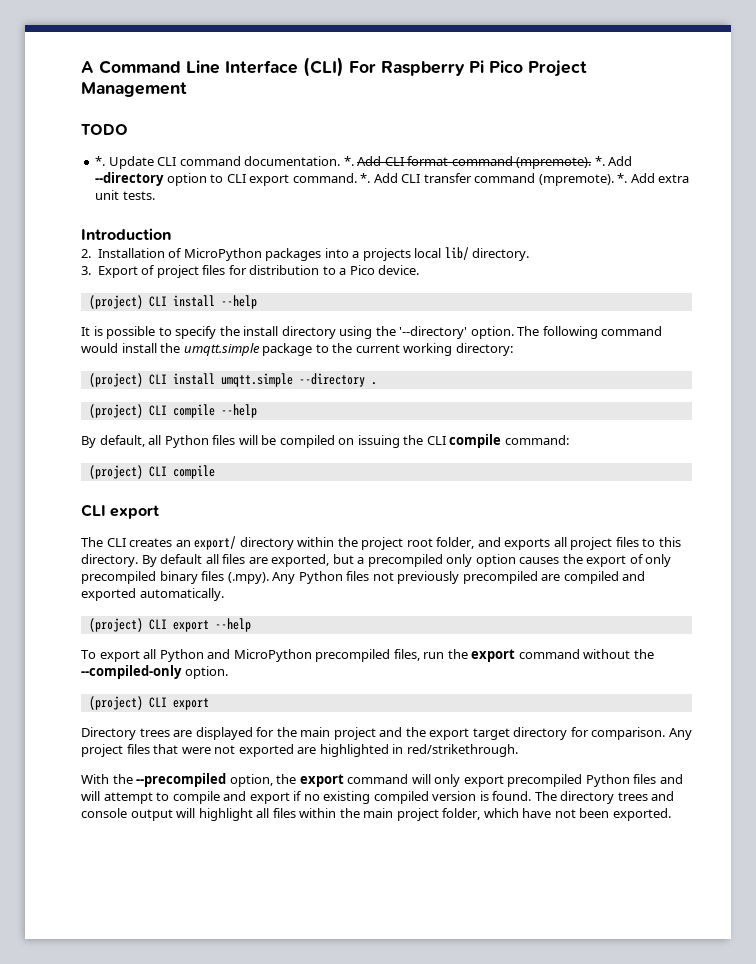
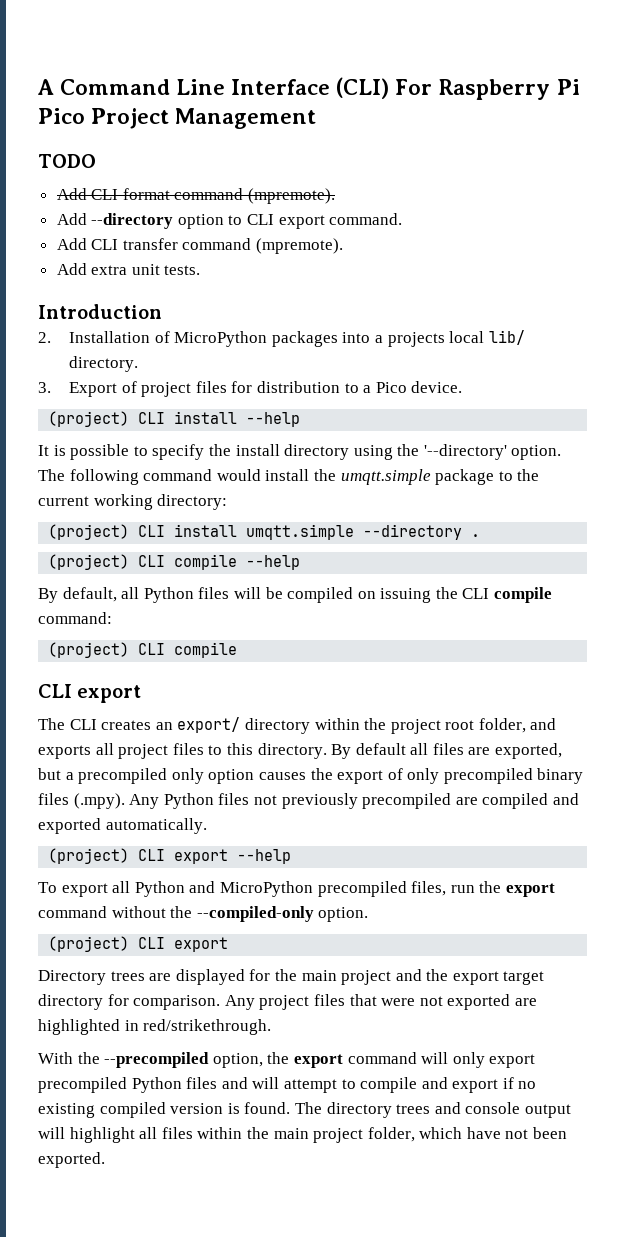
- *. Update CLI command documentation. *. Add CLI format command (mpremote). *. Add --directory option to CLI export command. *. Add CLI transfer command (mpremote). *. Add extra unit tests.
+ Add CLI format command (mpremote).
+ Add --directory option to CLI export command.
+ Add CLI transfer command (mpremote).
+ Add extra unit tests.

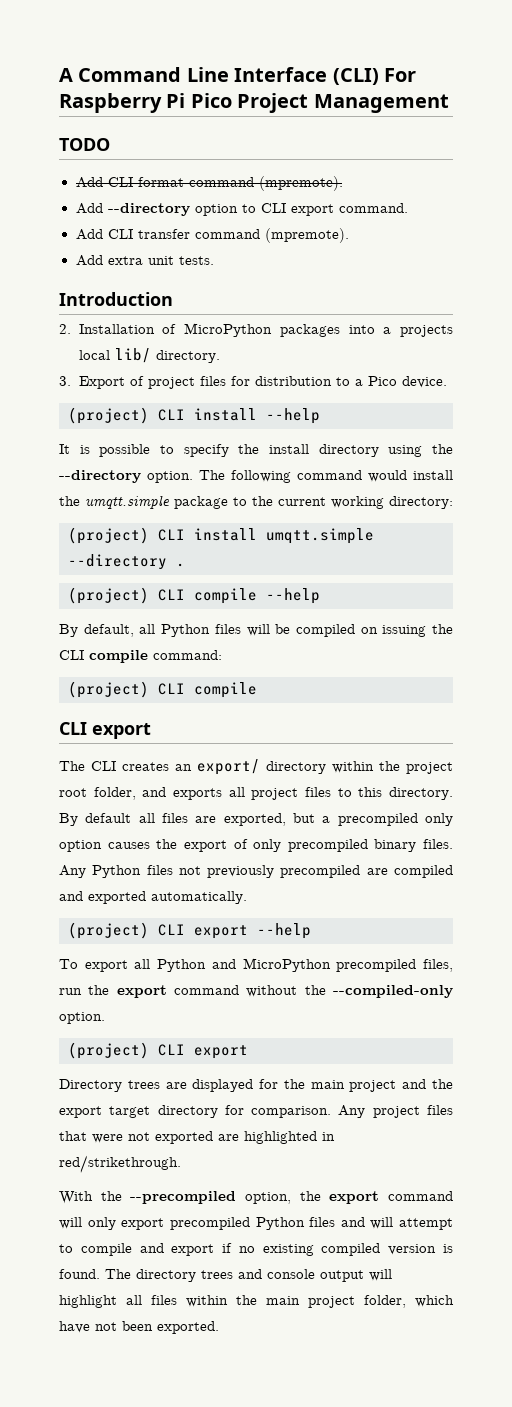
- It is possible to specify the install directory using the '--directory' option.
+ It is possible to specify the install directory using the --directory option.
- By default all files are exported, but a precompiled only option causes the export of only precompiled binary files (.mpy). Any Python files not previously precompiled are compiled and exported automatically.
+ By default all files are exported, but a precompiled only option causes the export of only precompiled binary files. Any Python files not previously precompiled are compiled and exported automatically.

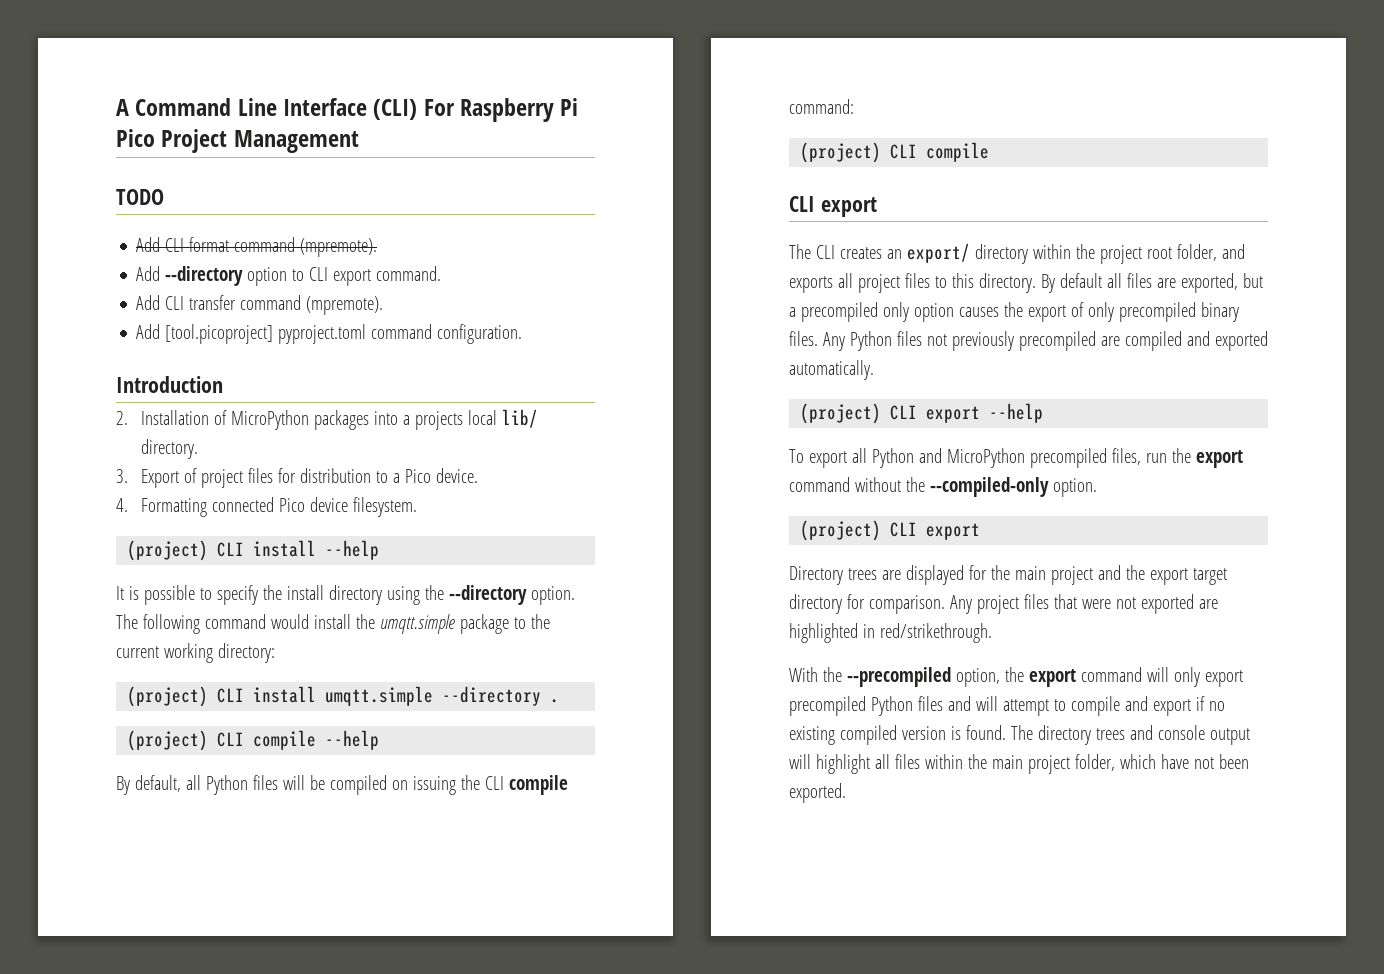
- Add extra unit tests.
+ Add [tool.picoproject] pyproject.toml command configuration.
+ 4. Formatting connected Pico device filesystem.

